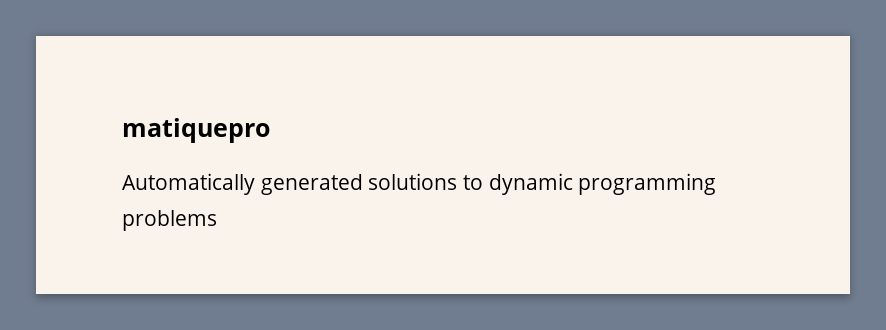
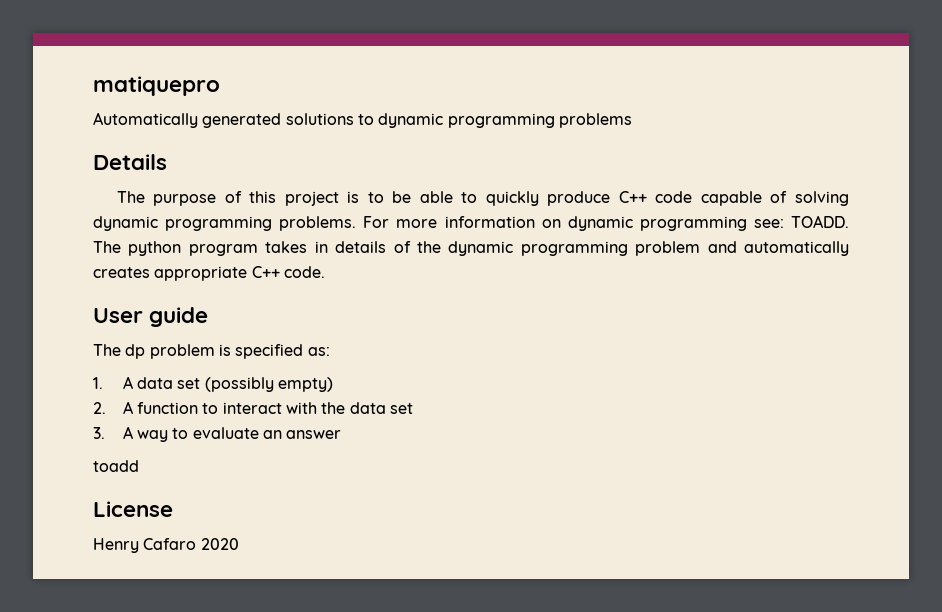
+ Details
+ The purpose of this project is to be able to quickly produce C++ code capable of solving dynamic programming problems. For more information on dynamic programming see: TOADD. The python program takes in details of the dynamic programming problem and automatically creates appropriate C++ code.
+ User guide
+ The dp problem is specified as:
+ 1. A data set (possibly empty)
+ 2. A function to interact with the data set
+ 3. A way to evaluate an answer
+ toadd
+ License
+ Henry Cafaro 2020

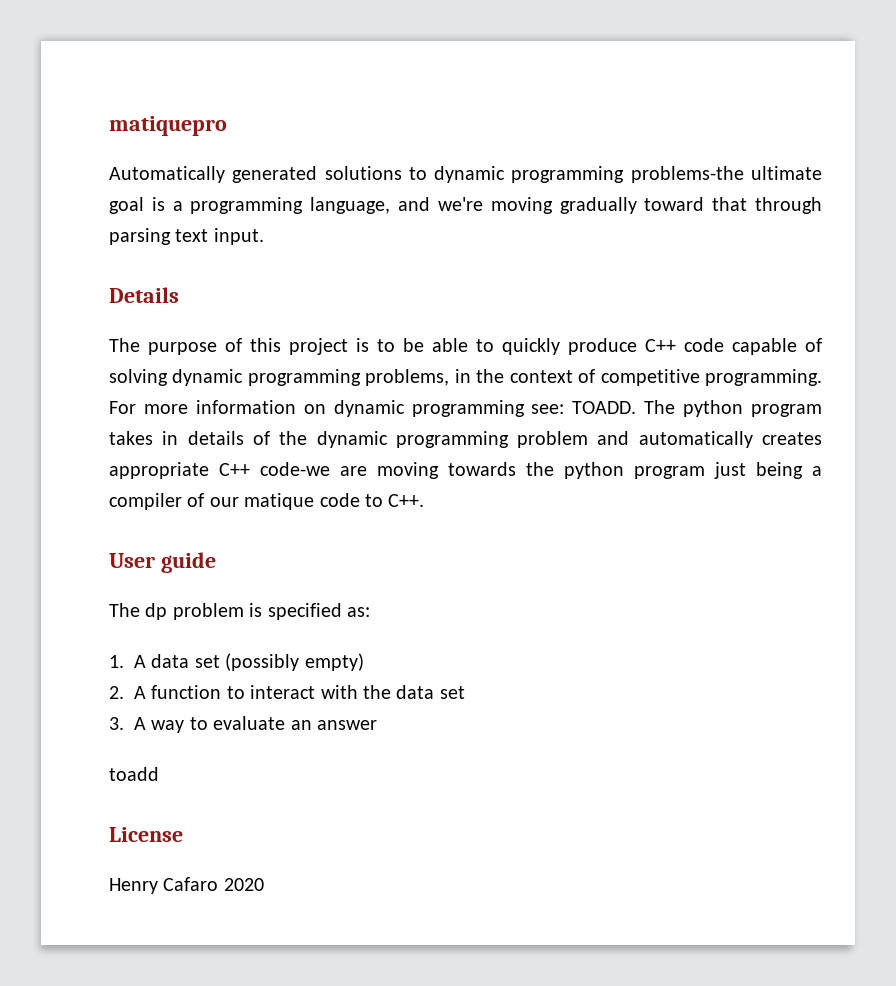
- Automatically generated solutions to dynamic programming problems
+ Automatically generated solutions to dynamic programming problems-the ultimate goal is a programming language, and we're moving gradually toward that through parsing text input.
- The purpose of this project is to be able to quickly produce C++ code capable of solving dynamic programming problems.
+ The purpose of this project is to be able to quickly produce C++ code capable of solving dynamic programming problems, in the context of competitive programming.
- The python program takes in details of the dynamic programming problem and automatically creates appropriate C++ code.
+ The python program takes in details of the dynamic programming problem and automatically creates appropriate C++ code-we are moving towards the python program just being a compiler of our matique code to C++.

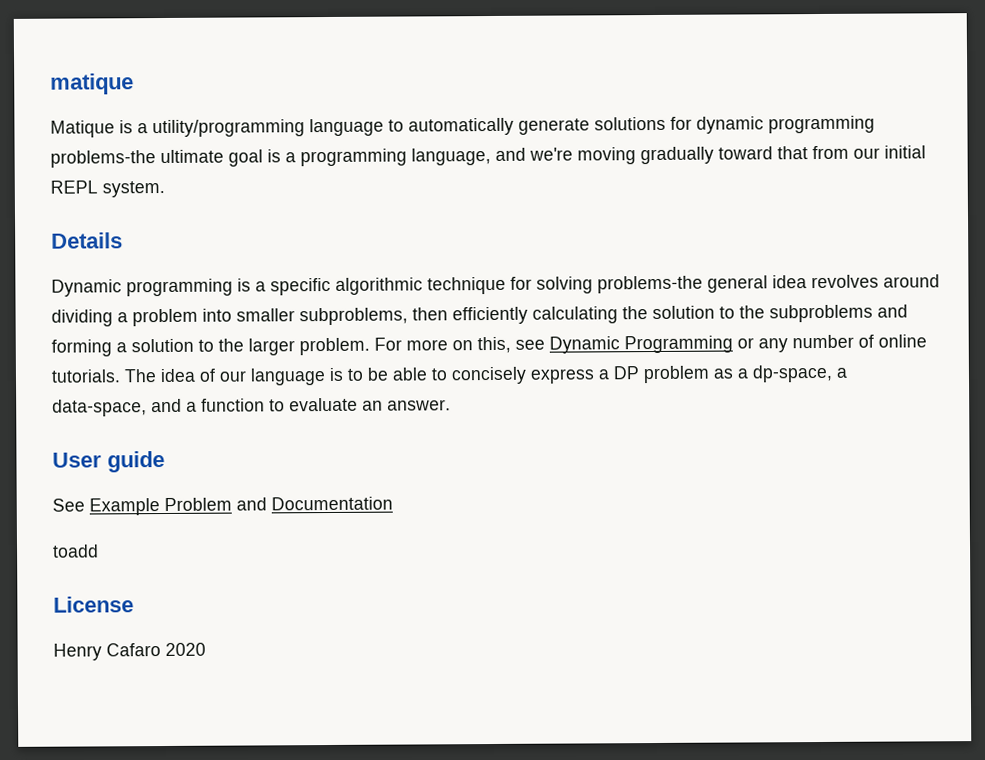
- matiquepro
- Automatically generated solutions to dynamic programming problems-the ultimate goal is a programming language, and we're moving gradually toward that through parsing text input.
+ matique
+ Matique is a utility/programming language to automatically generate solutions for dynamic programming problems-the ultimate goal is a programming language, and we're moving gradually toward that from our initial REPL system.
  Details
- The purpose of this project is to be able to quickly produce C++ code capable of solving dynamic programming problems, in the context of competitive programming. For more information on dynamic programming see: TOADD. The python program takes in details of the dynamic programming problem and automatically creates appropriate C++ code-we are moving towards the python program just being a compiler of our matique code to C++.
+ Dynamic programming is a specific algorithmic technique for solving problems-the general idea revolves around dividing a problem into smaller subproblems, then efficiently calculating the solution to the subproblems and forming a solution to the larger problem. For more on this, see Dynamic Programming or any number of online tutorials. The idea of our language is to be able to concisely express a DP problem as a dp-space, a data-space, and a function to evaluate an answer.
  User guide
- The dp problem is specified as:
- 1. A data set (possibly empty)
- 2. A function to interact with the data set
- 3. A way to evaluate an answer
+ See Example Problem and Documentation

